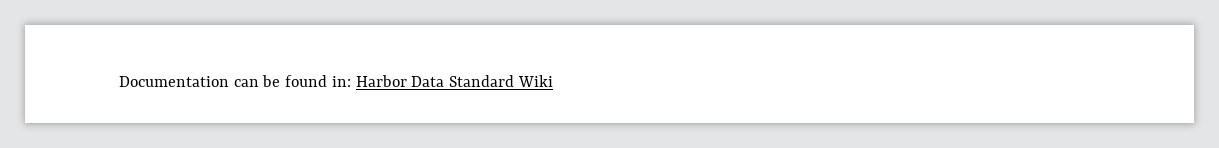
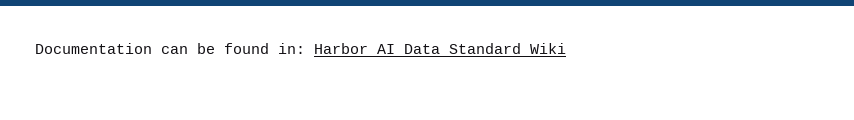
- Documentation can be found in: Harbor Data Standard Wiki
+ Documentation can be found in: Harbor AI Data Standard Wiki

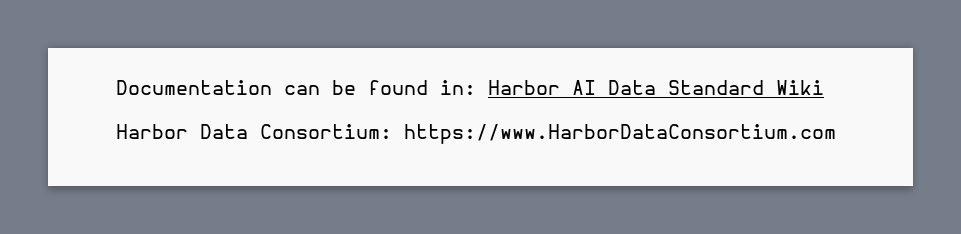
+ Harbor Data Consortium: https://www.HarborDataConsortium.com

